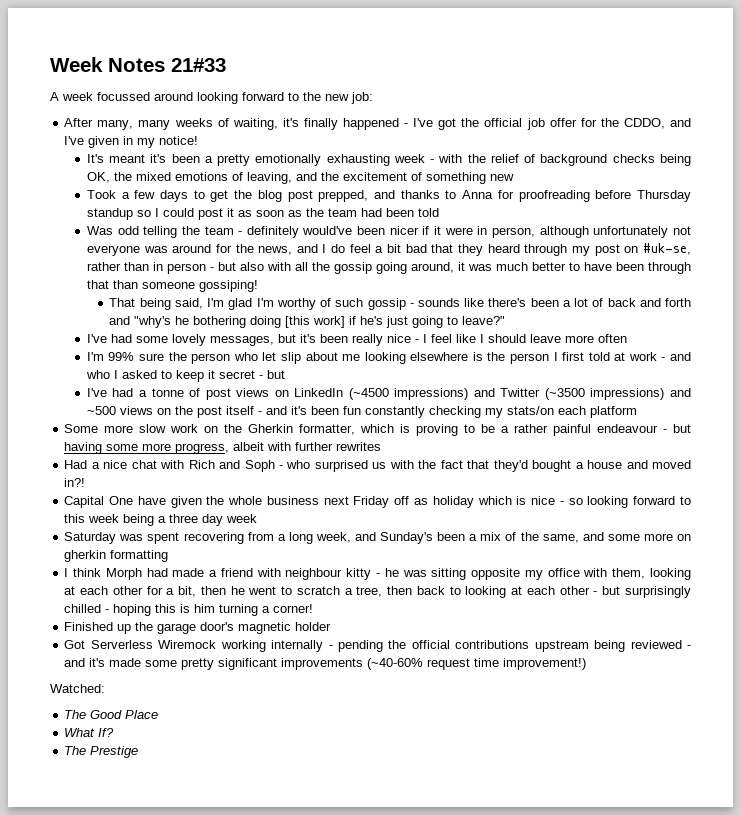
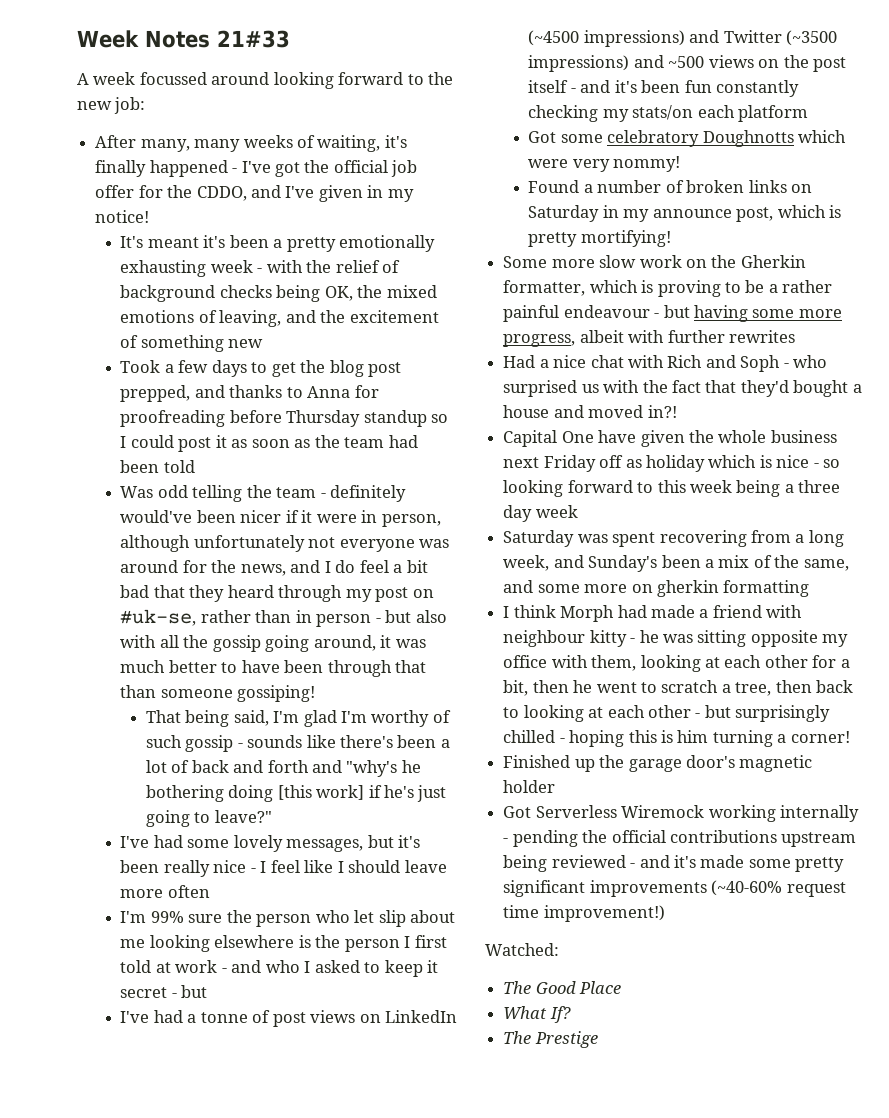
+ Got some celebratory Doughnotts which were very nommy!
+ Found a number of broken links on Saturday in my announce post, which is pretty mortifying!

